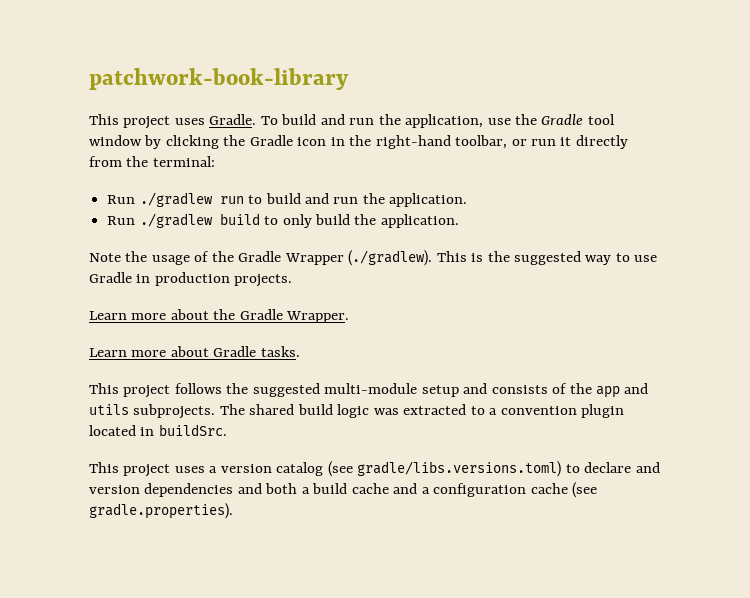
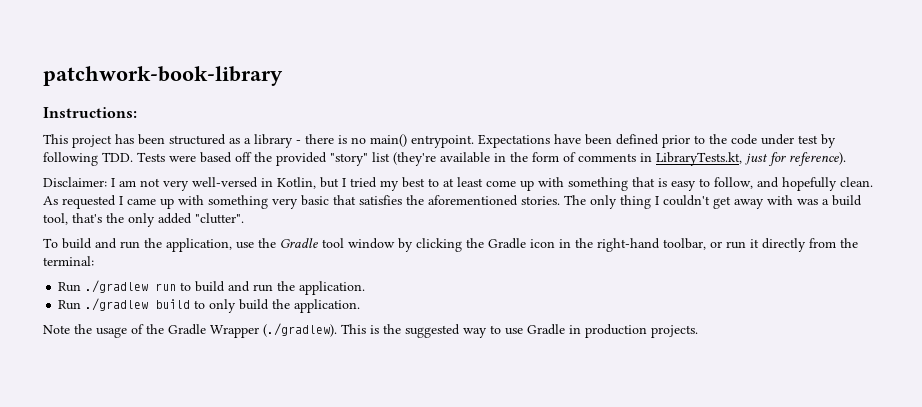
- This project uses Gradle. To build and run the application, use the Gradle tool window by clicking the Gradle icon in the right-hand toolbar, or run it directly from the terminal:
+ Instructions:
+ This project has been structured as a library - there is no main() entrypoint. Expectations have been defined prior to the code under test by following TDD. Tests were based off the provided "story" list (they're available in the form of comments in LibraryTests.kt, just for reference).
+ Disclaimer: I am not very well-versed in Kotlin, but I tried my best to at least come up with something that is easy to follow, and hopefully clean. As requested I came up with something very basic that satisfies the aforementioned stories. The only thing I couldn't get away with was a build tool, that's the only added "clutter".
+ To build and run the application, use the Gradle tool window by clicking the Gradle icon in the right-hand toolbar, or run it directly from the terminal:
- Learn more about the Gradle Wrapper.
- Learn more about Gradle tasks.
- This project follows the suggested multi-module setup and consists of the app and utils subprojects. The shared build logic was extracted to a convention plugin located in buildSrc.
- This project uses a version catalog (see gradle/libs.versions.toml) to declare and version dependencies and both a build cache and a configuration cache (see gradle.properties).

